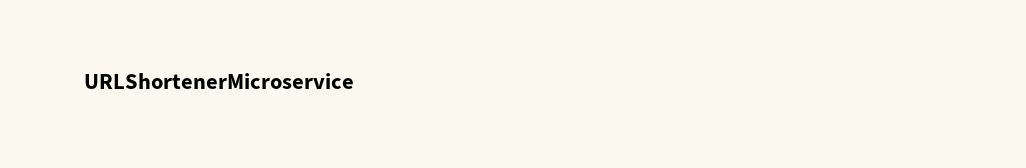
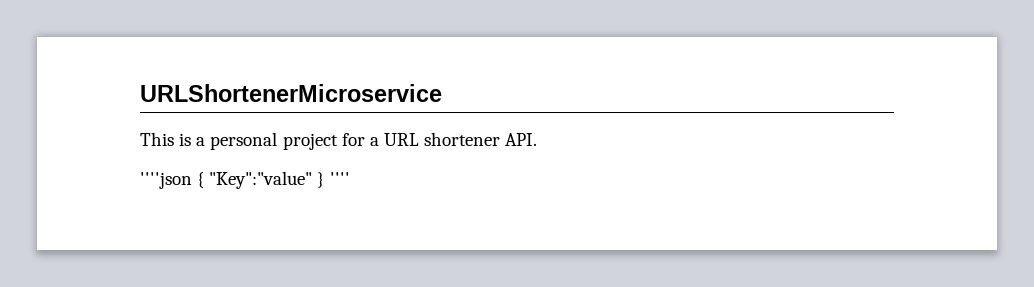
+ This is a personal project for a URL shortener API.
+ ''''json { "Key":"value" } ''''

